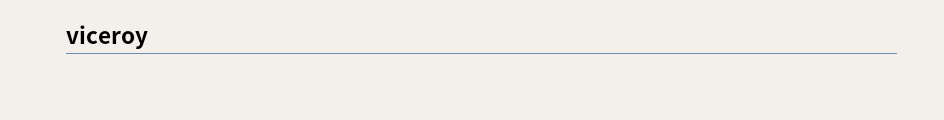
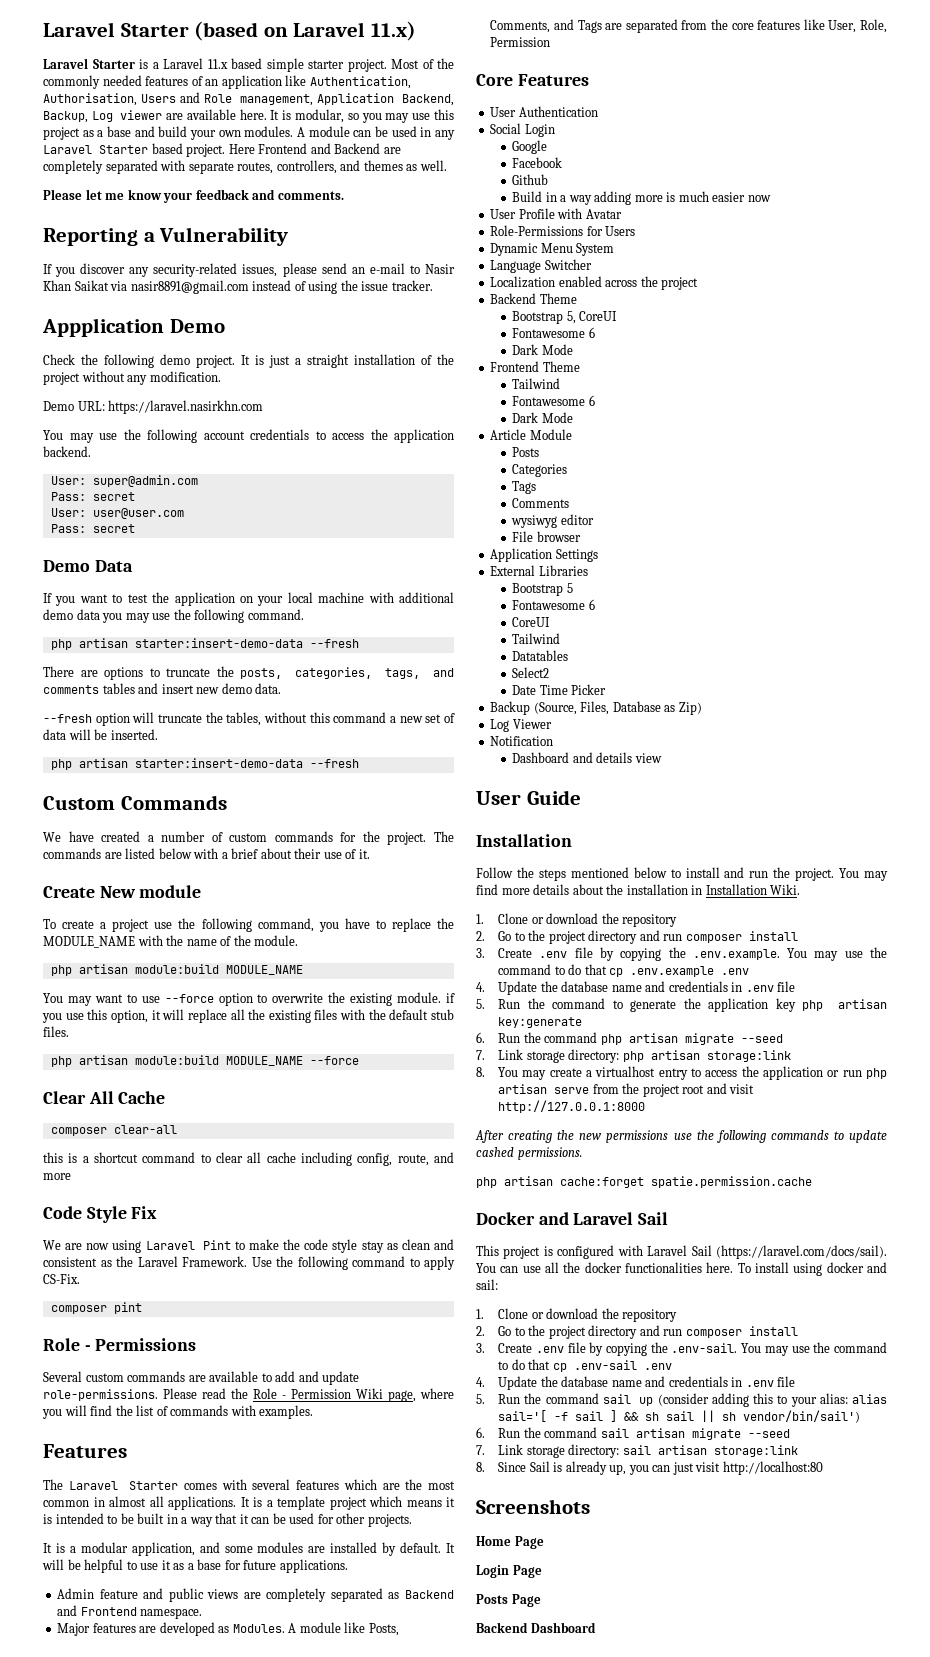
- viceroy
+ Laravel Starter (based on Laravel 11.x)
+ Laravel Starter is a Laravel 11.x based simple starter project. Most of the commonly needed features of an application like Authentication, Authorisation, Users and Role management, Application Backend, Backup, Log viewer are available here. It is modular, so you may use this project as a base and build your own modules. A module can be used in any Laravel Starter based project. Here Frontend and Backend are completely separated with separate routes, controllers, and themes as well.
+ Please let me know your feedback and comments.
+ Reporting a Vulnerability
+ If you discover any security-related issues, please send an e-mail to Nasir Khan Saikat via nasir8891@gmail.com instead of using the issue tracker.
+ Appplication Demo
+ Check the following demo project. It is just a straight installation of the project without any modification.
+ Demo URL: https://laravel.nasirkhn.com
+ You may use the following account credentials to access the application backend.
+ User: super@admin.com
+ Pass: secret
+ User: user@user.com
+ Pass: secret
+ Demo Data
+ If you want to test the application on your local machine with additional demo data you may use the following command.
+ php artisan starter:insert-demo-data --fresh
+ There are options to truncate the posts, categories, tags, and comments tables and insert new demo data.
+ --fresh option will truncate the tables, without this command a new set of data will be inserted.
+ php artisan starter:insert-demo-data --fresh
+ Custom Commands
+ We have created a number of custom commands for the project. The commands are listed below with a brief about their use of it.
+ Create New module
+ To create a project use the following command, you have to replace the MODULE_NAME with the name of the module.
+ php artisan module:build MODULE_NAME
+ You may want to use --force option to overwrite the existing module. if you use this option, it will replace all the existing files with the default stub files.
+ php artisan module:build MODULE_NAME --force
+ Clear All Cache
+ composer clear-all
+ this is a shortcut command to clear all cache including config, route, and more
+ Code Style Fix
+ We are now using Laravel Pint to make the code style stay as clean and consistent as the Laravel Framework. Use the following command to apply CS-Fix.
+ composer pint
+ Role - Permissions
+ Several custom commands are available to add and update role-permissions. Please read the Role - Permission Wiki page, where you will find the list of commands with examples.
+ Features
+ The Laravel Starter comes with several features which are the most common in almost all applications. It is a template project which means it is intended to be built in a way that it can be used for other projects.
+ It is a modular application, and some modules are installed by default. It will be helpful to use it as a base for future applications.
+ Admin feature and public views are completely separated as Backend and Frontend namespace.
+ Major features are developed as Modules. A module like Posts, Comments, and Tags are separated from the core features like User, Role, Permission
+ Core Features
+ User Authentication
+ Social Login
+ Google
+ Facebook
+ Github
+ Build in a way adding more is much easier now
+ User Profile with Avatar
+ Role-Permissions for Users
+ Dynamic Menu System
+ Language Switcher
+ Localization enabled across the project
+ Backend Theme
+ Bootstrap 5, CoreUI
+ Fontawesome 6
+ Dark Mode
+ Frontend Theme
+ Tailwind
+ Fontawesome 6
+ Dark Mode
+ Article Module
+ Posts
+ Categories
+ Tags
+ Comments
+ wysiwyg editor
+ File browser
+ Application Settings
+ External Libraries
+ Bootstrap 5
+ Fontawesome 6
+ CoreUI
+ Tailwind
+ Datatables
+ Select2
+ Date Time Picker
+ Backup (Source, Files, Database as Zip)
+ Log Viewer
+ Notification
+ Dashboard and details view
+ User Guide
+ Installation
+ Follow the steps mentioned below to install and run the project. You may find more details about the installation in Installation Wiki.
+ 1. Clone or download the repository
+ 2. Go to the project directory and run composer install
+ 3. Create .env file by copying the .env.example. You may use the command to do that cp .env.example .env
+ 4. Update the database name and credentials in .env file
+ 5. Run the command to generate the application key php artisan key:generate
+ 6. Run the command php artisan migrate --seed
+ 7. Link storage directory: php artisan storage:link
+ 8. You may create a virtualhost entry to access the application or run php artisan serve from the project root and visit http://127.0.0.1:8000
+ After creating the new permissions use the following commands to update cashed permissions.
+ php artisan cache:forget spatie.permission.cache
+ Docker and Laravel Sail
+ This project is configured with Laravel Sail (https://laravel.com/docs/sail). You can use all the docker functionalities here. To install using docker and sail:
+ 1. Clone or download the repository
+ 2. Go to the project directory and run composer install
+ 3. Create .env file by copying the .env-sail. You may use the command to do that cp .env-sail .env
+ 4. Update the database name and credentials in .env file
+ 5. Run the command sail up (consider adding this to your alias: alias sail='[ -f sail ] && sh sail || sh vendor/bin/sail')
+ 6. Run the command sail artisan migrate --seed
+ 7. Link storage directory: sail artisan storage:link
+ 8. Since Sail is already up, you can just visit http://localhost:80
+ Screenshots
+ Home Page
+ Login Page
+ Posts Page
+ Backend Dashboard

